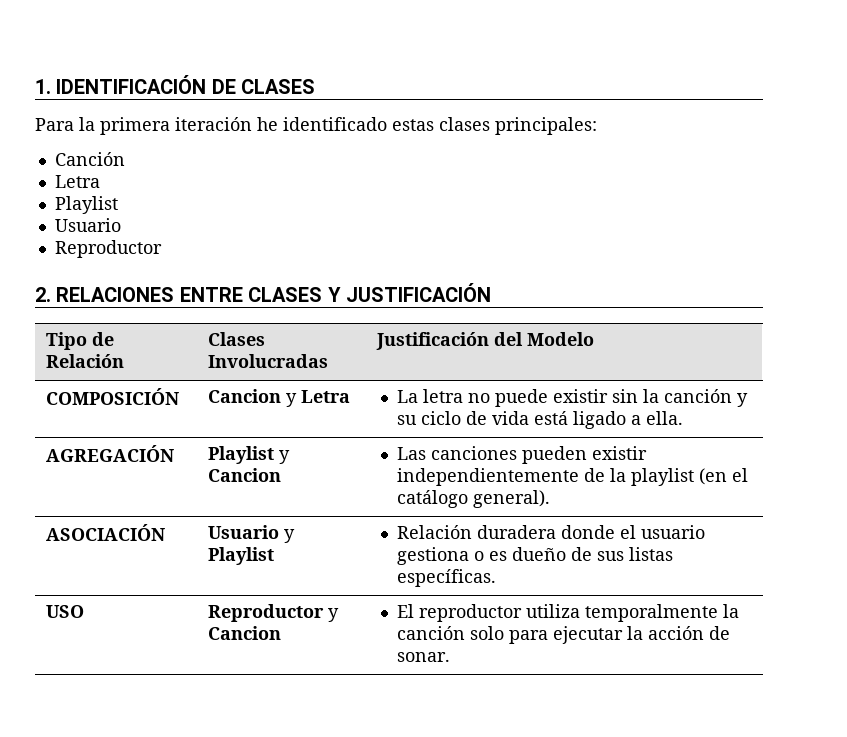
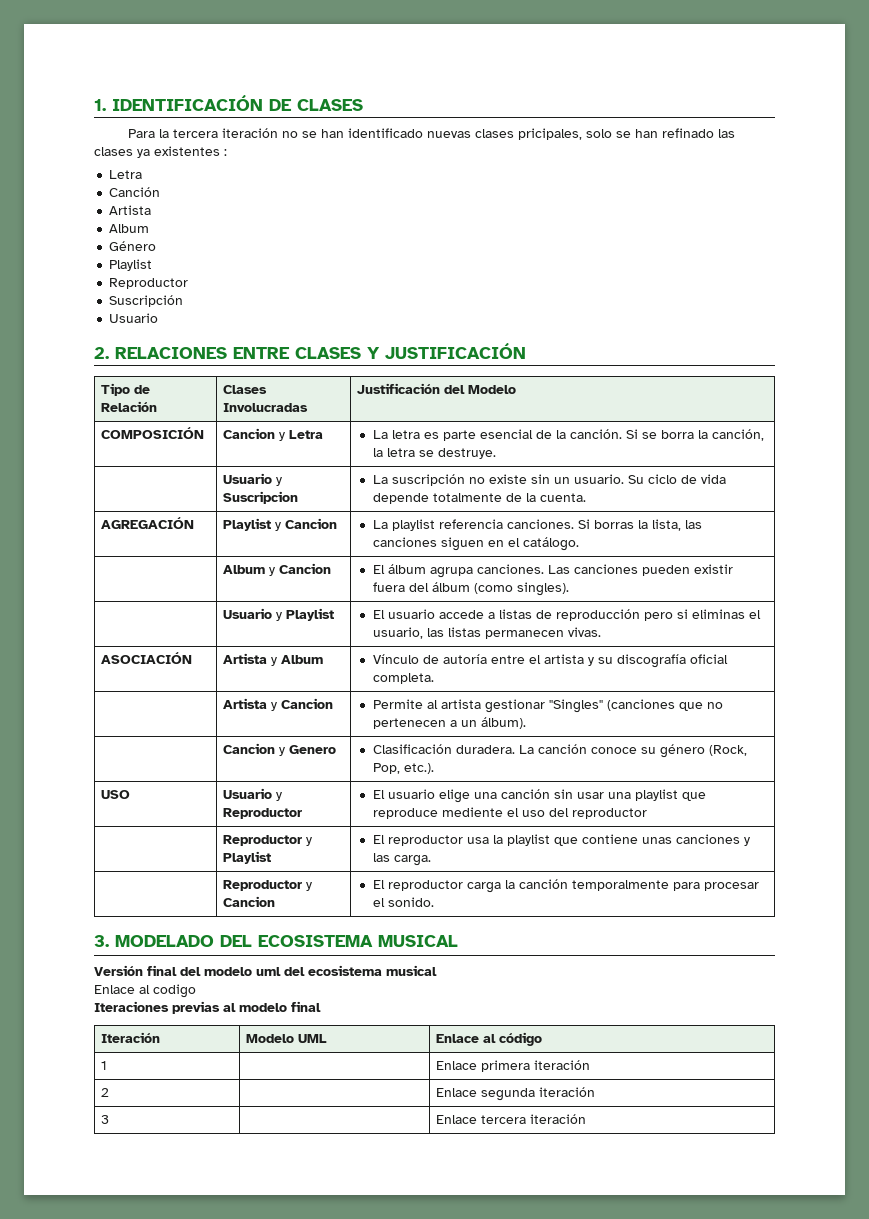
- Para la primera iteración he identificado estas clases principales:
+ Para la tercera iteración no se han identificado nuevas clases pricipales, solo se han refinado las clases ya existentes :
+ Letra
  Canción
- Letra
+ Artista
+ Album
+ Género
  Playlist
+ Reproductor
+ Suscripción
  Usuario
- Reproductor
- COMPOSICIÓN | Cancion y Letra | La letra no puede existir sin la canción y su ciclo de vida está ligado a ella.
- AGREGACIÓN | Playlist y Cancion | Las canciones pueden existir independientemente de la playlist (en el catálogo general).
- ASOCIACIÓN | Usuario y Playlist | Relación duradera donde el usuario gestiona o es dueño de sus listas específicas.
- USO | Reproductor y Cancion | El reproductor utiliza temporalmente la canción solo para ejecutar la acción de sonar.
+ COMPOSICIÓN | Cancion y Letra | La letra es parte esencial de la canción. Si se borra la canción, la letra se destruye.
+ | Usuario y Suscripcion | La suscripción no existe sin un usuario. Su ciclo de vida depende totalmente de la cuenta.
+ AGREGACIÓN | Playlist y Cancion | La playlist referencia canciones. Si borras la lista, las canciones siguen en el catálogo.
+ | Album y Cancion | El álbum agrupa canciones. Las canciones pueden existir fuera del álbum (como singles).
+ | Usuario y Playlist | El usuario accede a listas de reproducción pero si eliminas el usuario, las listas permanecen vivas.
+ ASOCIACIÓN | Artista y Album | Vínculo de autoría entre el artista y su discografía oficial completa.
+ | Artista y Cancion | Permite al artista gestionar "Singles" (canciones que no pertenecen a un álbum).
+ | Cancion y Genero | Clasificación duradera. La canción conoce su género (Rock, Pop, etc.).
+ USO | Usuario y Reproductor | El usuario elige una canción sin usar una playlist que reproduce mediente el uso del reproductor
+ | Reproductor y Playlist | El reproductor usa la playlist que contiene unas canciones y las carga.
+ | Reproductor y Cancion | El reproductor carga la canción temporalmente para procesar el sonido.
+ 3. MODELADO DEL ECOSISTEMA MUSICAL
+ Versión final del modelo uml del ecosistema musical
+ Enlace al codigo
+ Iteraciones previas al modelo final
+ Iteración | Modelo UML | Enlace al código
+ 1 | | Enlace primera iteración
+ 2 | | Enlace segunda iteración
+ 3 | | Enlace tercera iteración

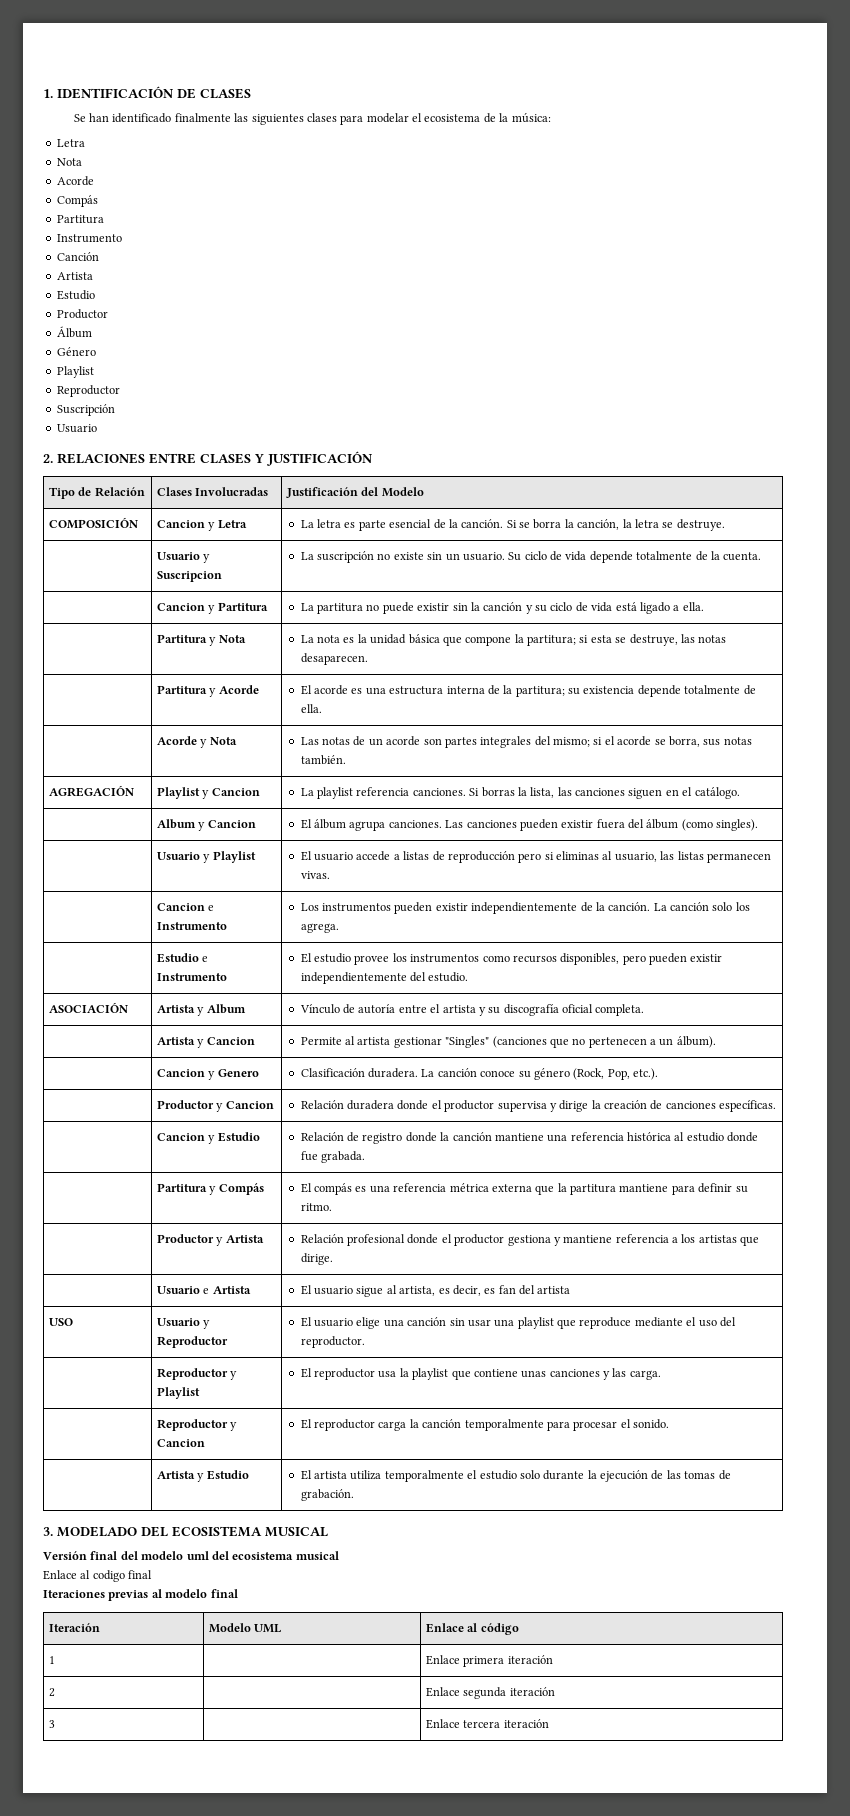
- Para la tercera iteración no se han identificado nuevas clases pricipales, solo se han refinado las clases ya existentes :
+ Se han identificado finalmente las siguientes clases para modelar el ecosistema de la música:
  Letra
+ Nota
+ Acorde
+ Compás
+ Partitura
+ Instrumento
  Canción
  Artista
- Album
+ Estudio
+ Productor
+ Álbum
+ | Cancion y Partitura | La partitura no puede existir sin la canción y su ciclo de vida está ligado a ella.
+ | Partitura y Nota | La nota es la unidad básica que compone la partitura; si esta se destruye, las notas desaparecen.
+ | Partitura y Acorde | El acorde es una estructura interna de la partitura; su existencia depende totalmente de ella.
+ | Acorde y Nota | Las notas de un acorde son partes integrales del mismo; si el acorde se borra, sus notas también.
- | Usuario y Playlist | El usuario accede a listas de reproducción pero si eliminas el usuario, las listas permanecen vivas.
+ | Usuario y Playlist | El usuario accede a listas de reproducción pero si eliminas al usuario, las listas permanecen vivas.
+ | Cancion e Instrumento | Los instrumentos pueden existir independientemente de la canción. La canción solo los agrega.
+ | Estudio e Instrumento | El estudio provee los instrumentos como recursos disponibles, pero pueden existir independientemente del estudio.
+ | Productor y Cancion | Relación duradera donde el productor supervisa y dirige la creación de canciones específicas.
+ | Cancion y Estudio | Relación de registro donde la canción mantiene una referencia histórica al estudio donde fue grabada.
+ | Partitura y Compás | El compás es una referencia métrica externa que la partitura mantiene para definir su ritmo.
+ | Productor y Artista | Relación profesional donde el productor gestiona y mantiene referencia a los artistas que dirige.
+ | Usuario e Artista | El usuario sigue al artista, es decir, es fan del artista
- USO | Usuario y Reproductor | El usuario elige una canción sin usar una playlist que reproduce mediente el uso del reproductor
+ USO | Usuario y Reproductor | El usuario elige una canción sin usar una playlist que reproduce mediante el uso del reproductor.
+ | Artista y Estudio | El artista utiliza temporalmente el estudio solo durante la ejecución de las tomas de grabación.
- Enlace al codigo
+ Enlace al codigo final

